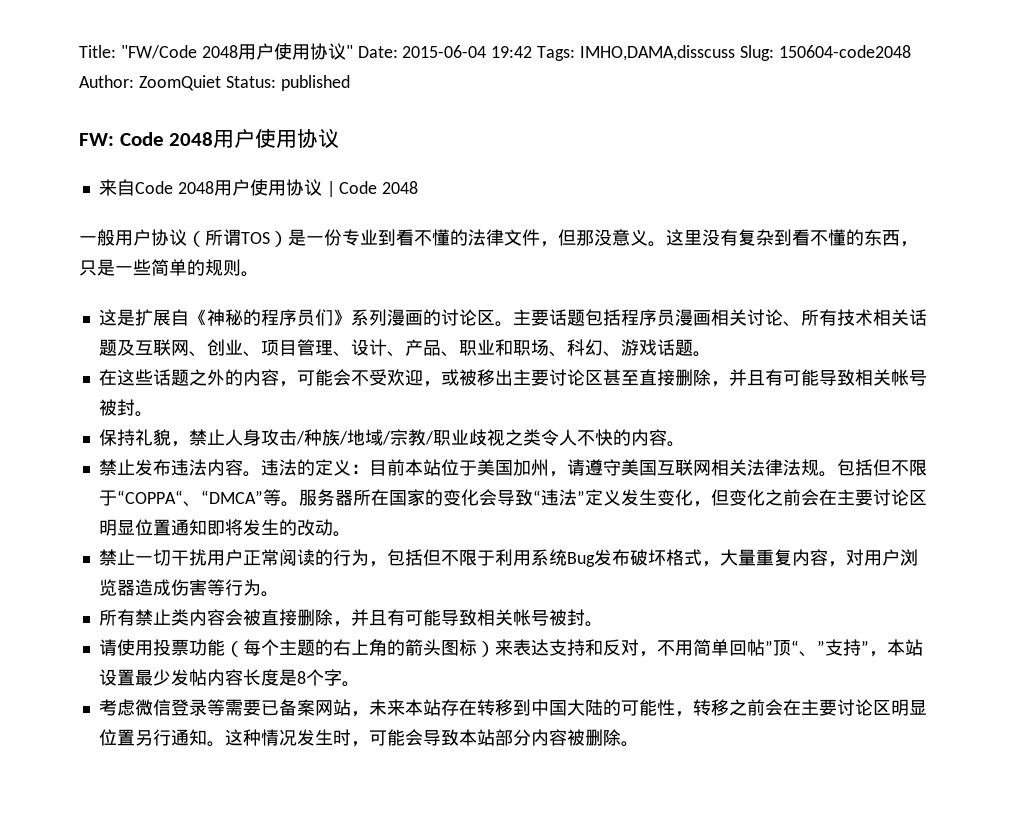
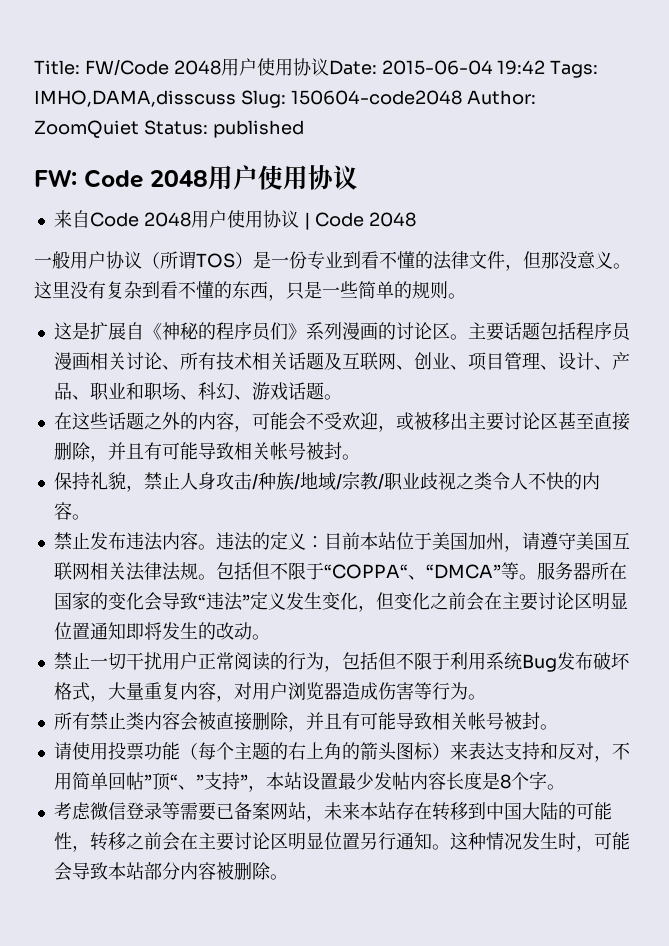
- Title: "FW/Code 2048用户使用协议" Date: 2015-06-04 19:42 Tags: IMHO,DAMA,disscuss Slug: 150604-code2048 Author: ZoomQuiet Status: published
+ Title: FW/Code 2048用户使用协议Date: 2015-06-04 19:42 Tags: IMHO,DAMA,disscuss Slug: 150604-code2048 Author: ZoomQuiet Status: published

